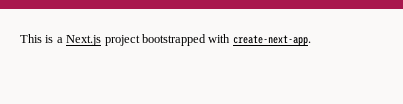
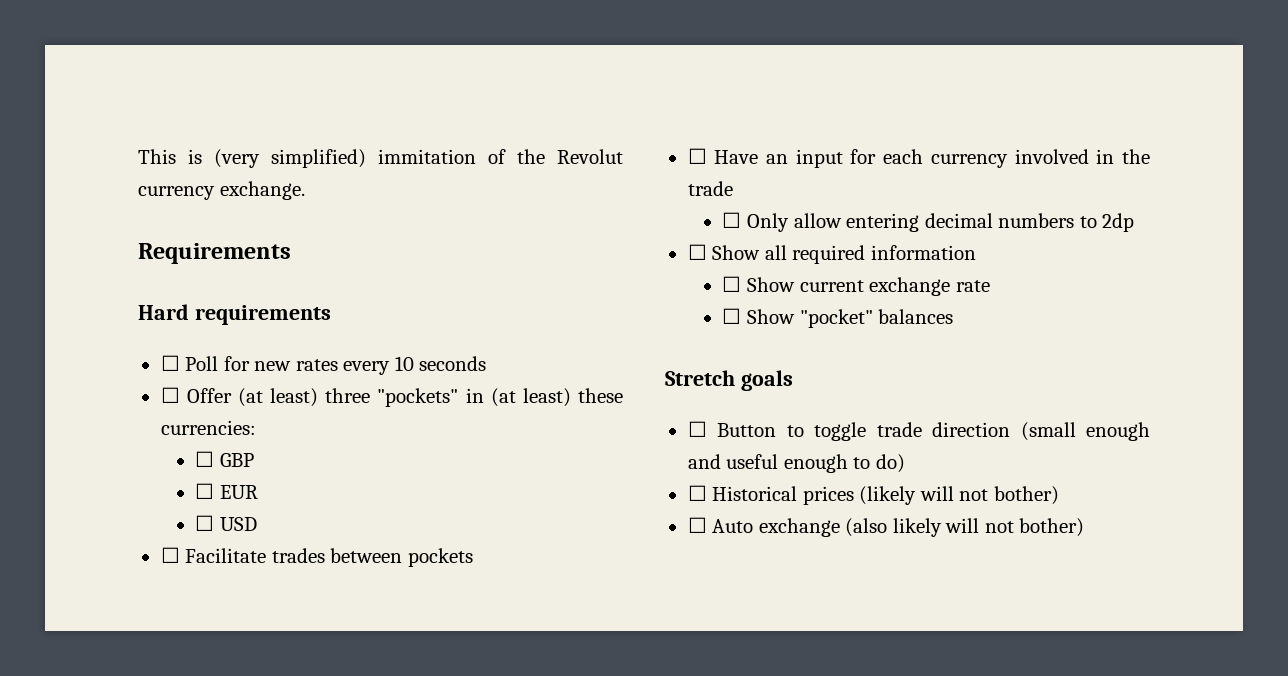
- This is a Next.js project bootstrapped with create-next-app.
+ This is (very simplified) immitation of the Revolut currency exchange.
+ Requirements
+ Hard requirements
+ ☐ Poll for new rates every 10 seconds
+ ☐ Offer (at least) three "pockets" in (at least) these currencies:
+ ☐ GBP
+ ☐ EUR
+ ☐ USD
+ ☐ Facilitate trades between pockets
+ ☐ Have an input for each currency involved in the trade
+ ☐ Only allow entering decimal numbers to 2dp
+ ☐ Show all required information
+ ☐ Show current exchange rate
+ ☐ Show "pocket" balances
+ Stretch goals
+ ☐ Button to toggle trade direction (small enough and useful enough to do)
+ ☐ Historical prices (likely will not bother)
+ ☐ Auto exchange (also likely will not bother)

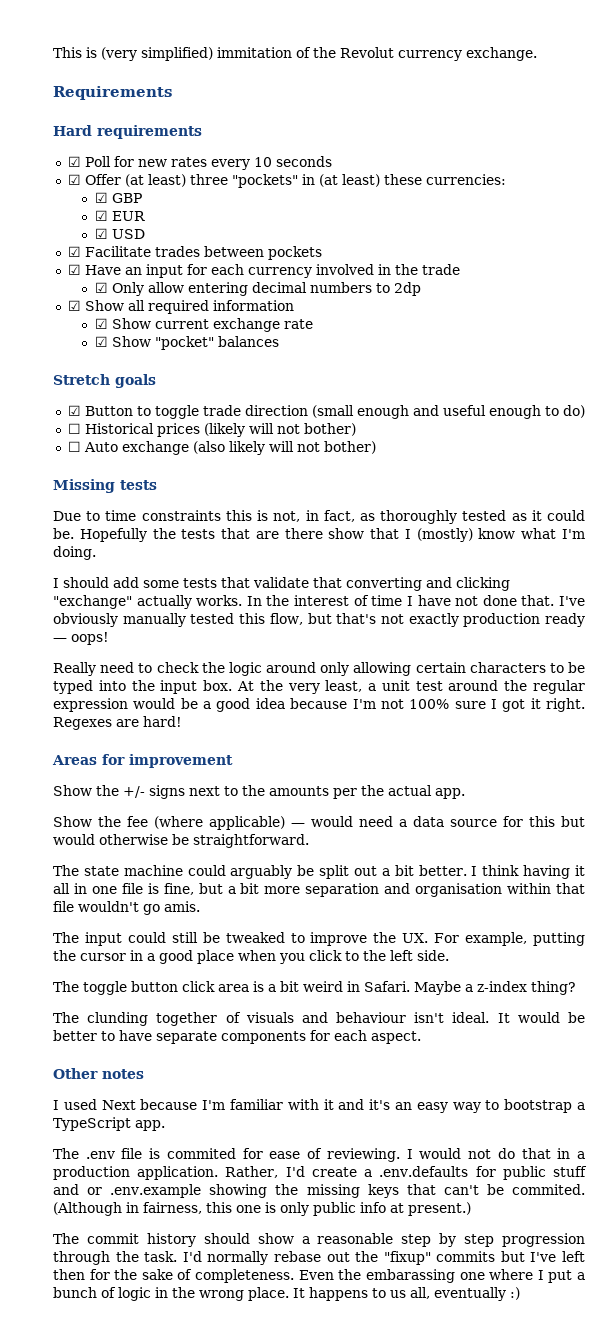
- ☐ Poll for new rates every 10 seconds
+ ☑ Poll for new rates every 10 seconds
- ☐ Offer (at least) three "pockets" in (at least) these currencies:
+ ☑ Offer (at least) three "pockets" in (at least) these currencies:
- ☐ GBP
+ ☑ GBP
- ☐ EUR
+ ☑ EUR
- ☐ USD
+ ☑ USD
- ☐ Facilitate trades between pockets
+ ☑ Facilitate trades between pockets
- ☐ Have an input for each currency involved in the trade
+ ☑ Have an input for each currency involved in the trade
- ☐ Only allow entering decimal numbers to 2dp
+ ☑ Only allow entering decimal numbers to 2dp
- ☐ Show all required information
+ ☑ Show all required information
- ☐ Show current exchange rate
+ ☑ Show current exchange rate
- ☐ Show "pocket" balances
+ ☑ Show "pocket" balances
- ☐ Button to toggle trade direction (small enough and useful enough to do)
+ ☑ Button to toggle trade direction (small enough and useful enough to do)
+ Missing tests
+ Due to time constraints this is not, in fact, as thoroughly tested as it could be. Hopefully the tests that are there show that I (mostly) know what I'm doing.
+ I should add some tests that validate that converting and clicking "exchange" actually works. In the interest of time I have not done that. I've obviously manually tested this flow, but that's not exactly production ready — oops!
+ Really need to check the logic around only allowing certain characters to be typed into the input box. At the very least, a unit test around the regular expression would be a good idea because I'm not 100% sure I got it right. Regexes are hard!
+ Areas for improvement
+ Show the +/- signs next to the amounts per the actual app.
+ Show the fee (where applicable) — would need a data source for this but would otherwise be straightforward.
+ The state machine could arguably be split out a bit better. I think having it all in one file is fine, but a bit more separation and organisation within that file wouldn't go amis.
+ The input could still be tweaked to improve the UX. For example, putting the cursor in a good place when you click to the left side.
+ The toggle button click area is a bit weird in Safari. Maybe a z-index thing?
+ The clunding together of visuals and behaviour isn't ideal. It would be better to have separate components for each aspect.
+ Other notes
+ I used Next because I'm familiar with it and it's an easy way to bootstrap a TypeScript app.
+ The .env file is commited for ease of reviewing. I would not do that in a production application. Rather, I'd create a .env.defaults for public stuff and or .env.example showing the missing keys that can't be commited. (Although in fairness, this one is only public info at present.)
+ The commit history should show a reasonable step by step progression through the task. I'd normally rebase out the "fixup" commits but I've left then for the sake of completeness. Even the embarassing one where I put a bunch of logic in the wrong place. It happens to us all, eventually :)

